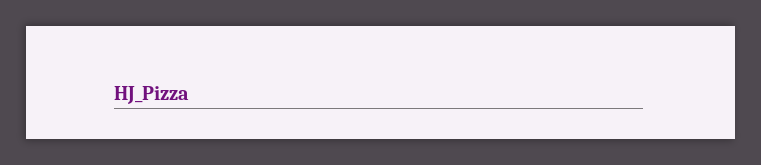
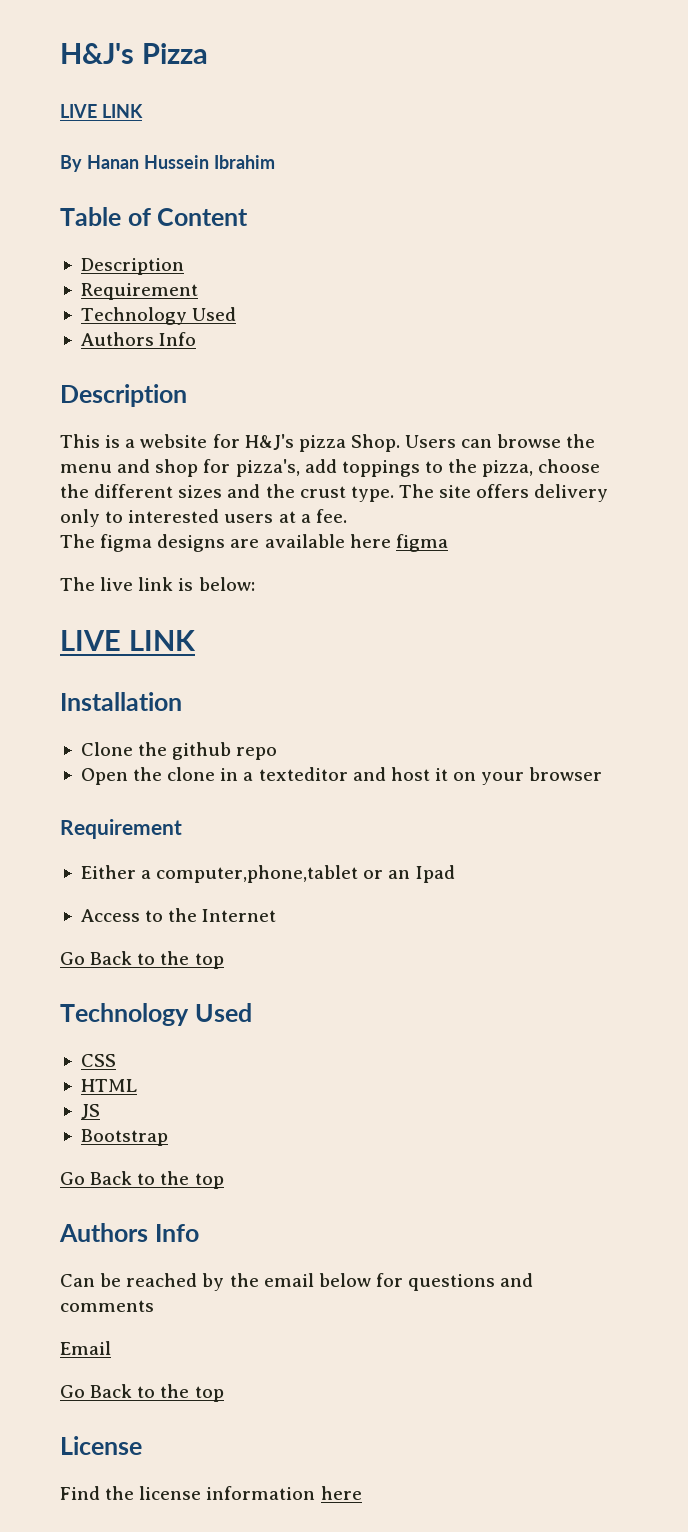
- HJ_Pizza
+ H&J's Pizza
+ LIVE LINK
+ By Hanan Hussein Ibrahim
+ Table of Content
+ Description
+ Requirement
+ Technology Used
+ Authors Info
+ Description
+ This is a website for H&J's pizza Shop. Users can browse the menu and shop for pizza's, add toppings to the pizza, choose the different sizes and the crust type. The site offers delivery only to interested users at a fee.
+ The figma designs are available here figma
+ The live link is below:
+ LIVE LINK
+ Installation
+ Clone the github repo
+ Open the clone in a texteditor and host it on your browser
+ Requirement
+ Either a computer,phone,tablet or an Ipad
+ Access to the Internet
+ Go Back to the top
+ Technology Used
+ CSS
+ HTML
+ JS
+ Bootstrap
+ Go Back to the top
+ Authors Info
+ Can be reached by the email below for questions and comments
+ Email
+ Go Back to the top
+ License
+ Find the license information here

